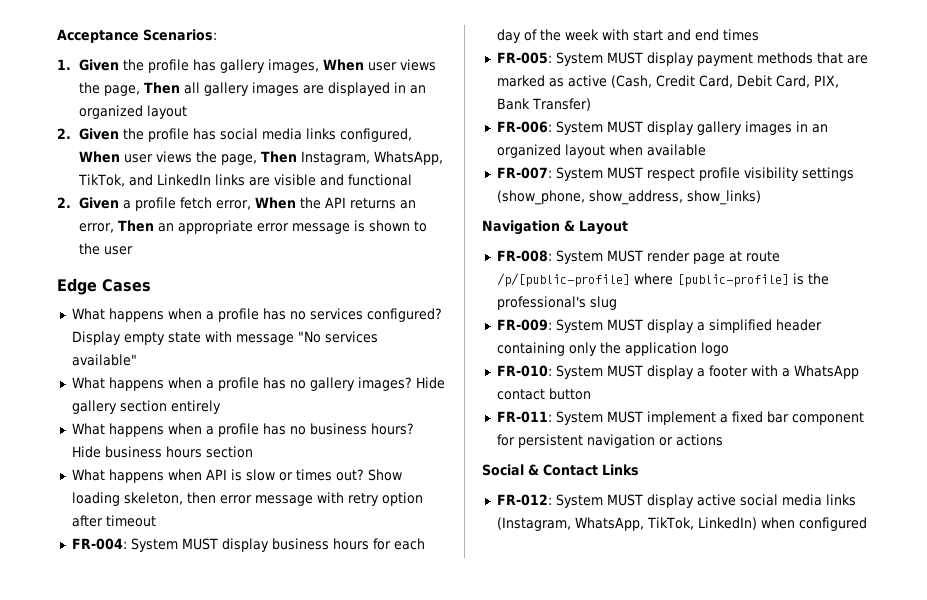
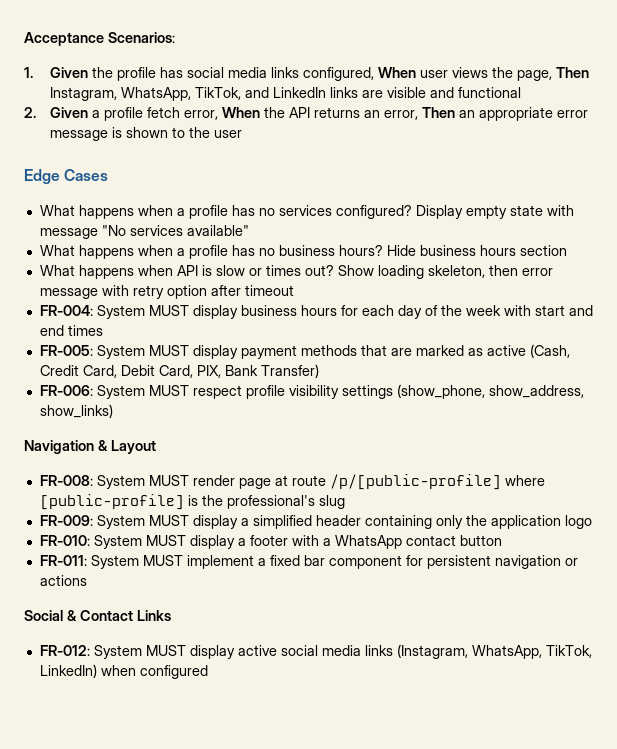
- 1. Given the profile has gallery images, When user views the page, Then all gallery images are displayed in an organized layout
- 2. Given the profile has social media links configured, When user views the page, Then Instagram, WhatsApp, TikTok, and LinkedIn links are visible and functional
+ 1. Given the profile has social media links configured, When user views the page, Then Instagram, WhatsApp, TikTok, and LinkedIn links are visible and functional
- What happens when a profile has no gallery images? Hide gallery section entirely
- FR-006: System MUST display gallery images in an organized layout when available
- FR-007: System MUST respect profile visibility settings (show_phone, show_address, show_links)
+ FR-006: System MUST respect profile visibility settings (show_phone, show_address, show_links)

